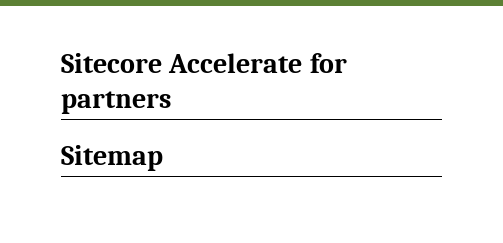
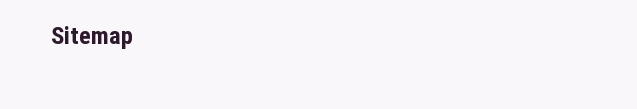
- Sitecore Accelerate for partners

